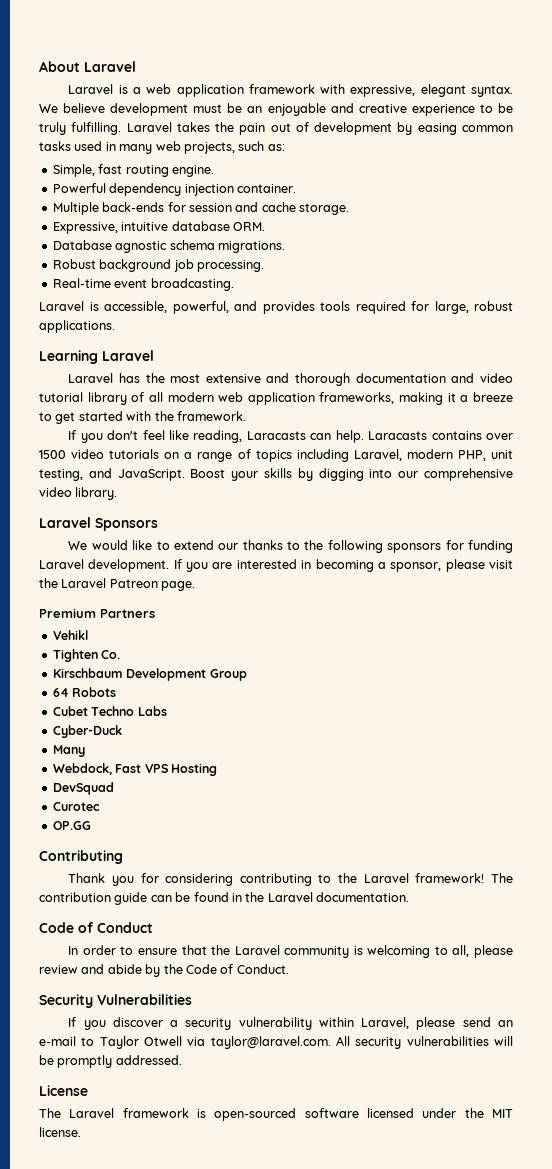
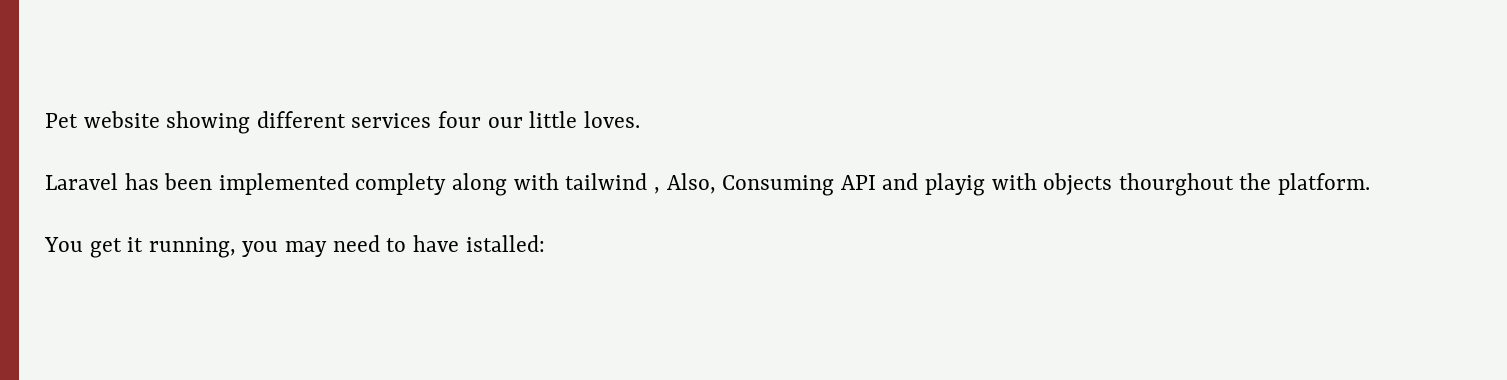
- About Laravel
- Laravel is a web application framework with expressive, elegant syntax. We believe development must be an enjoyable and creative experience to be truly fulfilling. Laravel takes the pain out of development by easing common tasks used in many web projects, such as:
- Simple, fast routing engine.
- Powerful dependency injection container.
- Multiple back-ends for session and cache storage.
- Expressive, intuitive database ORM.
- Database agnostic schema migrations.
- Robust background job processing.
- Real-time event broadcasting.
- Laravel is accessible, powerful, and provides tools required for large, robust applications.
- Learning Laravel
- Laravel has the most extensive and thorough documentation and video tutorial library of all modern web application frameworks, making it a breeze to get started with the framework.
- If you don't feel like reading, Laracasts can help. Laracasts contains over 1500 video tutorials on a range of topics including Laravel, modern PHP, unit testing, and JavaScript. Boost your skills by digging into our comprehensive video library.
- Laravel Sponsors
- We would like to extend our thanks to the following sponsors for funding Laravel development. If you are interested in becoming a sponsor, please visit the Laravel Patreon page.
- Premium Partners
- Vehikl
- Tighten Co.
- Kirschbaum Development Group
- 64 Robots
- Cubet Techno Labs
- Cyber-Duck
- Many
- Webdock, Fast VPS Hosting
- DevSquad
- Curotec
- OP.GG
- Contributing
- Thank you for considering contributing to the Laravel framework! The contribution guide can be found in the Laravel documentation.
- Code of Conduct
- In order to ensure that the Laravel community is welcoming to all, please review and abide by the Code of Conduct.
- Security Vulnerabilities
- If you discover a security vulnerability within Laravel, please send an e-mail to Taylor Otwell via taylor@laravel.com. All security vulnerabilities will be promptly addressed.
- License
- The Laravel framework is open-sourced software licensed under the MIT license.
+ Pet website showing different services four our little loves.
+ Laravel has been implemented complety along with tailwind , Also, Consuming API and playig with objects thourghout the platform.
+ You get it running, you may need to have istalled:

